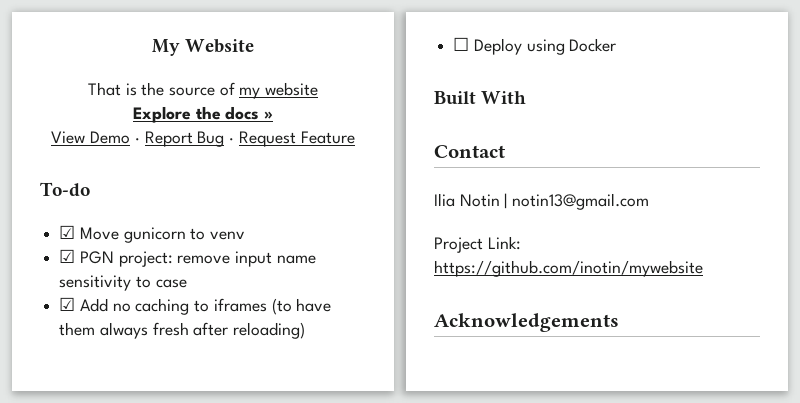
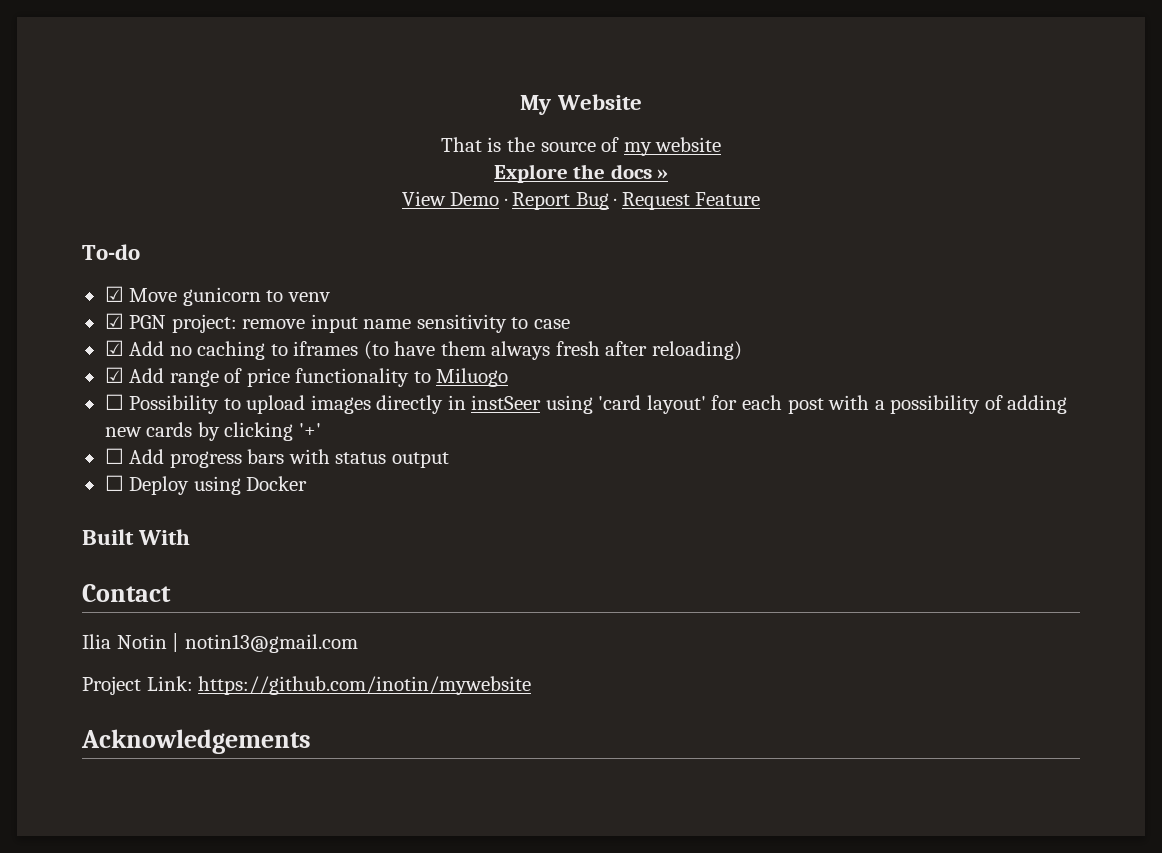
+ ☑ Add range of price functionality to Miluogo
+ ☐ Possibility to upload images directly in instSeer using 'card layout' for each post with a possibility of adding new cards by clicking '+'
+ ☐ Add progress bars with status output

